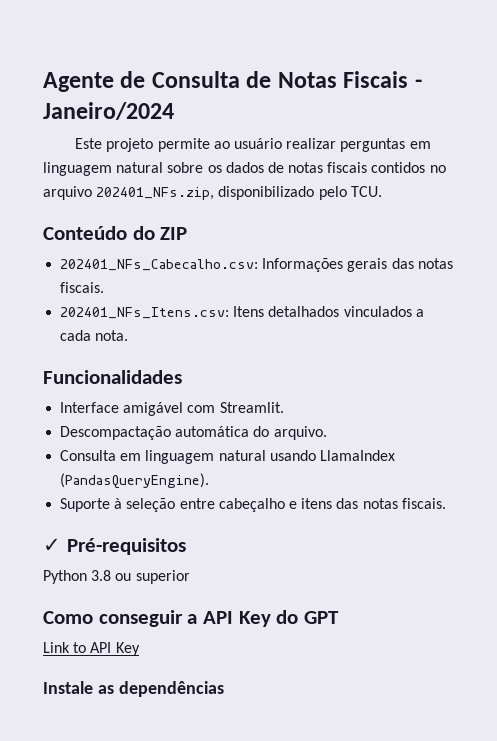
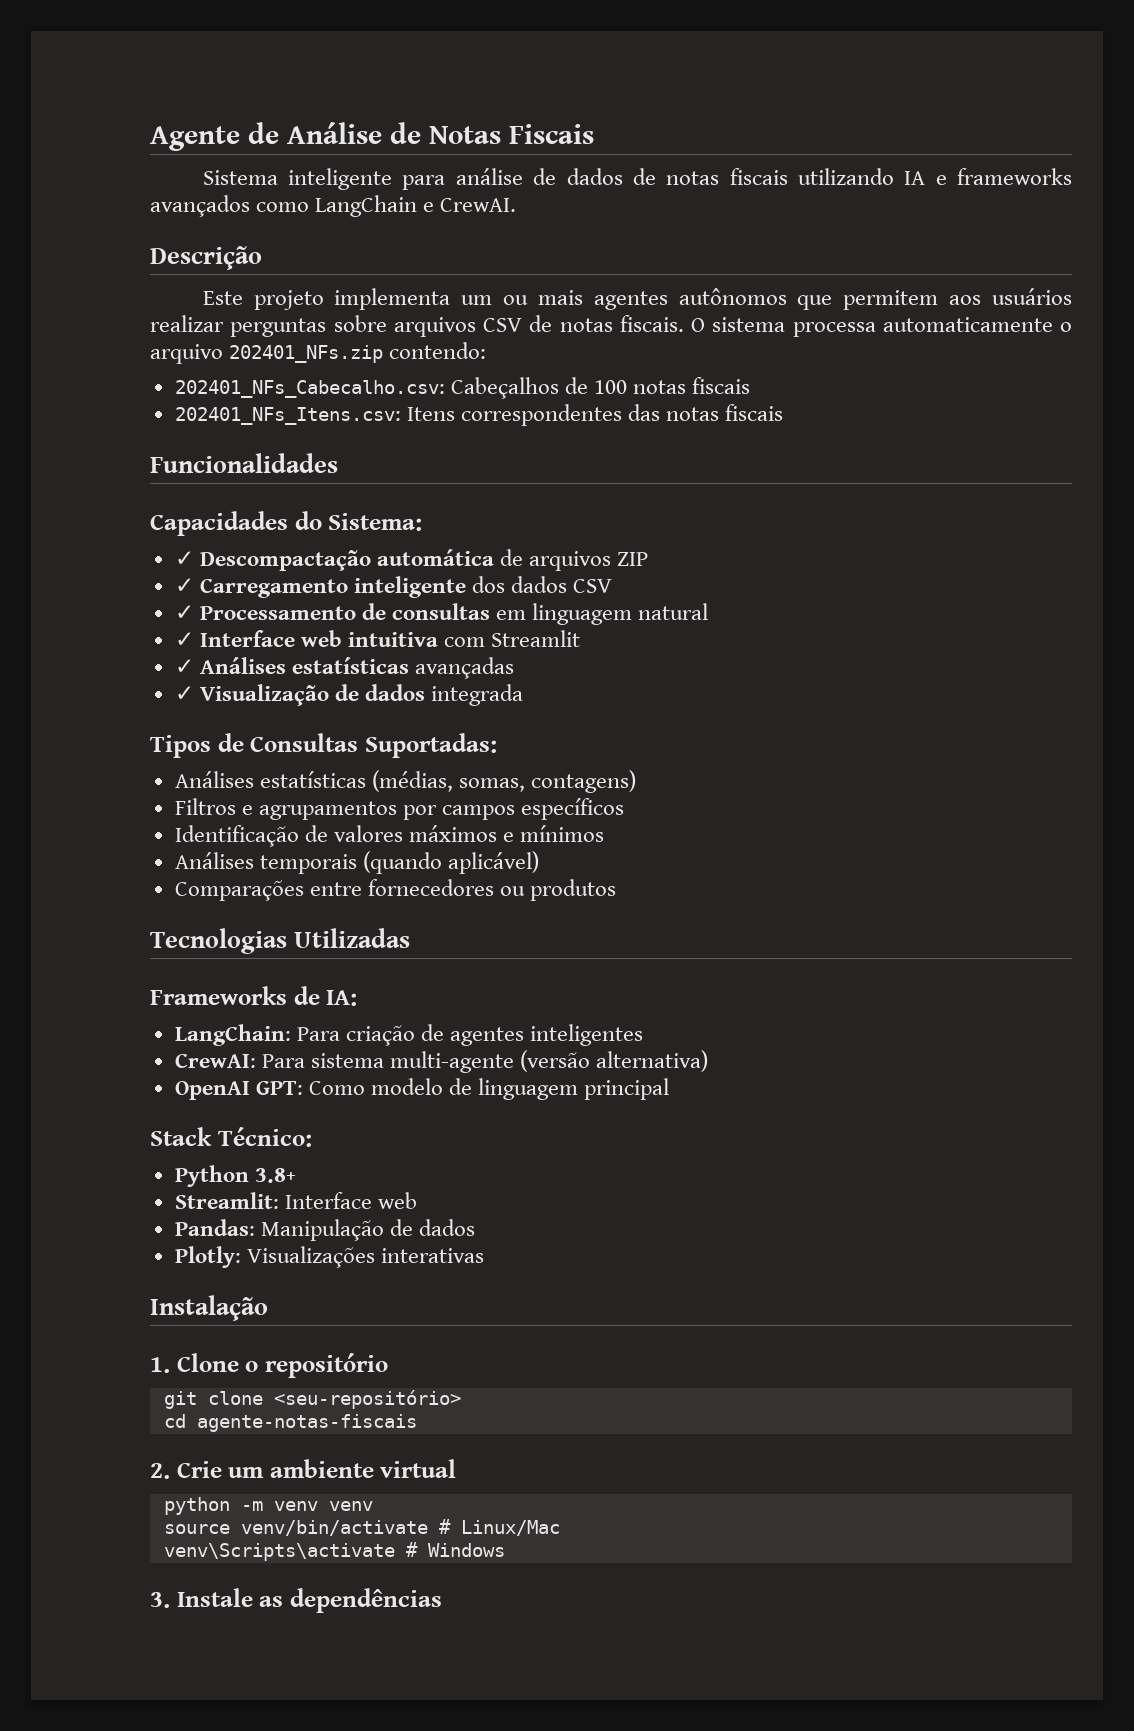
- Agente de Consulta de Notas Fiscais - Janeiro/2024
- Este projeto permite ao usuário realizar perguntas em linguagem natural sobre os dados de notas fiscais contidos no arquivo 202401_NFs.zip, disponibilizado pelo TCU.
- Conteúdo do ZIP
- 202401_NFs_Cabecalho.csv: Informações gerais das notas fiscais.
- 202401_NFs_Itens.csv: Itens detalhados vinculados a cada nota.
+ Agente de Análise de Notas Fiscais
+ Sistema inteligente para análise de dados de notas fiscais utilizando IA e frameworks avançados como LangChain e CrewAI.
+ Descrição
+ Este projeto implementa um ou mais agentes autônomos que permitem aos usuários realizar perguntas sobre arquivos CSV de notas fiscais. O sistema processa automaticamente o arquivo 202401_NFs.zip contendo:
+ 202401_NFs_Cabecalho.csv: Cabeçalhos de 100 notas fiscais
+ 202401_NFs_Itens.csv: Itens correspondentes das notas fiscais
  Funcionalidades
- Interface amigável com Streamlit.
- Descompactação automática do arquivo.
- Consulta em linguagem natural usando LlamaIndex (PandasQueryEngine).
- Suporte à seleção entre cabeçalho e itens das notas fiscais.
- ✓ Pré-requisitos
- Python 3.8 ou superior
- Como conseguir a API Key do GPT
- Link to API Key
- Instale as dependências
+ Capacidades do Sistema:
+ ✓ Descompactação automática de arquivos ZIP
+ ✓ Carregamento inteligente dos dados CSV
+ ✓ Processamento de consultas em linguagem natural
+ ✓ Interface web intuitiva com Streamlit
+ ✓ Análises estatísticas avançadas
+ ✓ Visualização de dados integrada
+ Tipos de Consultas Suportadas:
+ Análises estatísticas (médias, somas, contagens)
+ Filtros e agrupamentos por campos específicos
+ Identificação de valores máximos e mínimos
+ Análises temporais (quando aplicável)
+ Comparações entre fornecedores ou produtos
+ Tecnologias Utilizadas
+ Frameworks de IA:
+ LangChain: Para criação de agentes inteligentes
+ CrewAI: Para sistema multi-agente (versão alternativa)
+ OpenAI GPT: Como modelo de linguagem principal
+ Stack Técnico:
+ Python 3.8+
+ Streamlit: Interface web
+ Pandas: Manipulação de dados
+ Plotly: Visualizações interativas
+ Instalação
+ 1. Clone o repositório
+ git clone <seu-repositório>
+ cd agente-notas-fiscais
+ 2. Crie um ambiente virtual
+ python -m venv venv
+ source venv/bin/activate # Linux/Mac
+ venv\Scripts\activate # Windows
+ 3. Instale as dependências

